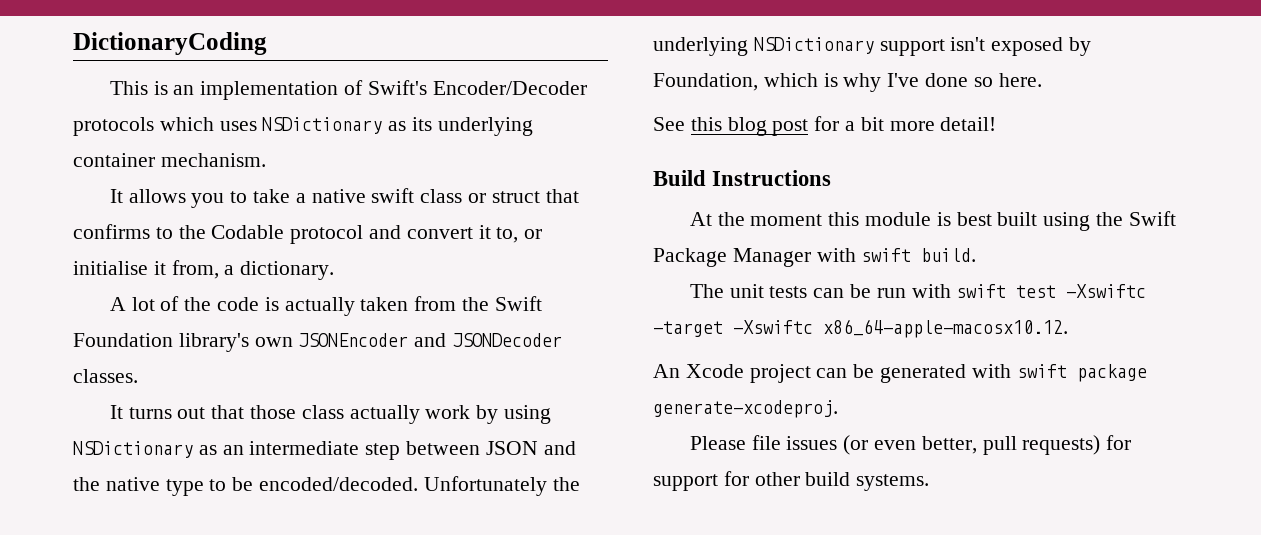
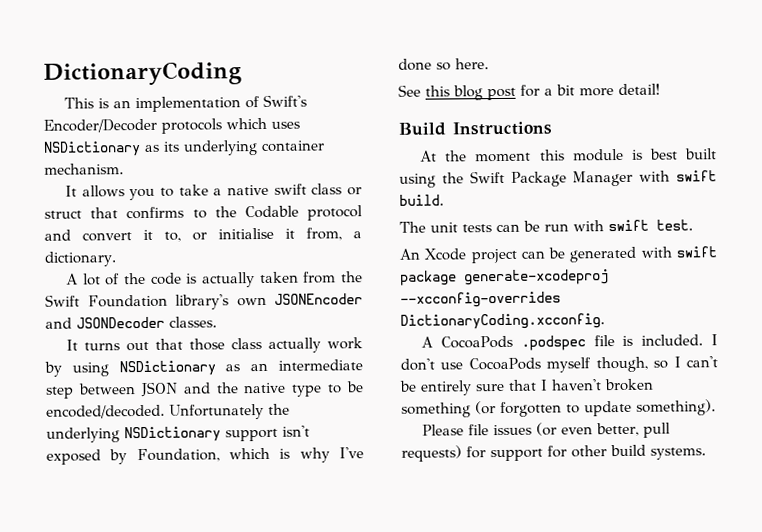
- The unit tests can be run with swift test -Xswiftc -target -Xswiftc x86_64-apple-macosx10.12.
+ The unit tests can be run with swift test.
- An Xcode project can be generated with swift package generate-xcodeproj.
+ An Xcode project can be generated with swift package generate-xcodeproj --xcconfig-overrides DictionaryCoding.xcconfig.
+ A CocoaPods .podspec file is included. I don't use CocoaPods myself though, so I can't be entirely sure that I haven't broken something (or forgotten to update something).

